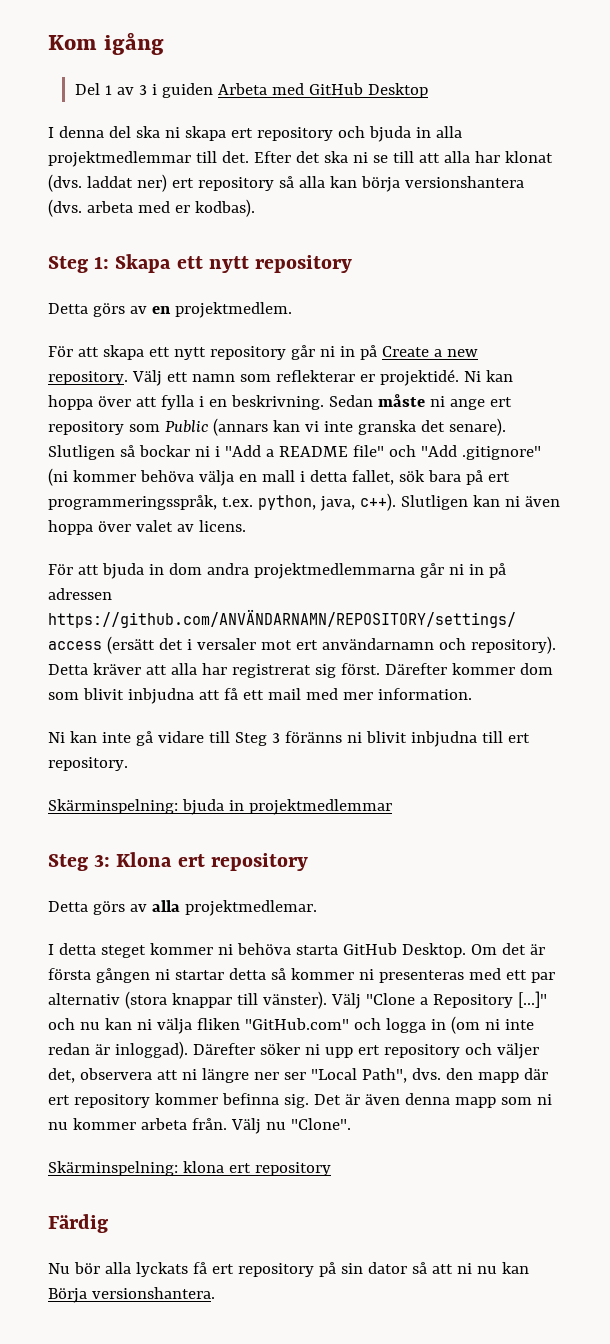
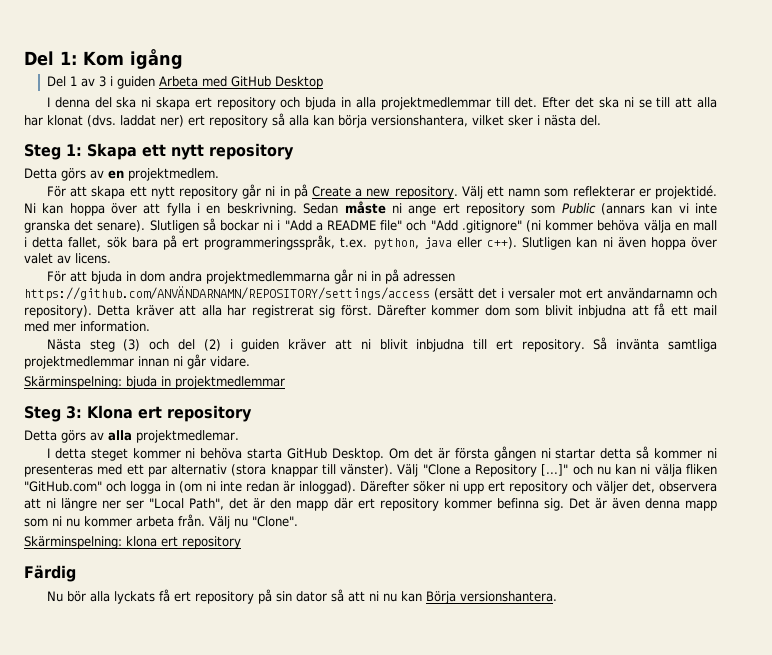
- Kom igång
+ Del 1: Kom igång
- Efter det ska ni se till att alla har klonat (dvs. laddat ner) ert repository så alla kan börja versionshantera (dvs. arbeta med er kodbas).
+ Efter det ska ni se till att alla har klonat (dvs. laddat ner) ert repository så alla kan börja versionshantera, vilket sker i nästa del.
- Slutligen så bockar ni i "Add a README file" och "Add .gitignore" (ni kommer behöva välja en mall i detta fallet, sök bara på ert programmeringsspråk, t.ex. python, java, c++).
+ Slutligen så bockar ni i "Add a README file" och "Add .gitignore" (ni kommer behöva välja en mall i detta fallet, sök bara på ert programmeringsspråk, t.ex. python, java eller c++).
- Ni kan inte gå vidare till Steg 3 föränns ni blivit inbjudna till ert repository.
+ Nästa steg (3) och del (2) i guiden kräver att ni blivit inbjudna till ert repository. Så invänta samtliga projektmedlemmar innan ni går vidare.
- Därefter söker ni upp ert repository och väljer det, observera att ni längre ner ser "Local Path", dvs. den mapp där ert repository kommer befinna sig.
+ Därefter söker ni upp ert repository och väljer det, observera att ni längre ner ser "Local Path", det är den mapp där ert repository kommer befinna sig.

